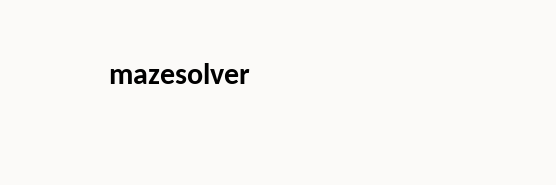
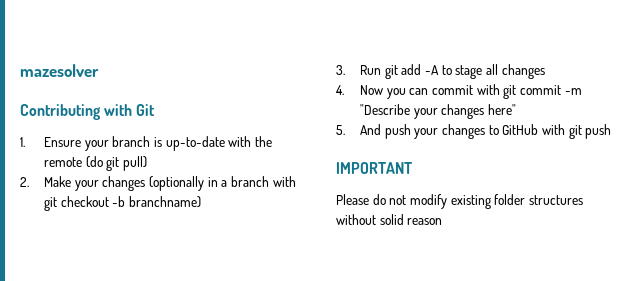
+ Contributing with Git
+ 1. Ensure your branch is up-to-date with the remote (do git pull)
+ 2. Make your changes (optionally in a branch with git checkout -b branchname)
+ 3. Run git add -A to stage all changes
+ 4. Now you can commit with git commit -m "Describe your changes here"
+ 5. And push your changes to GitHub with git push
+ IMPORTANT
+ Please do not modify existing folder structures without solid reason

